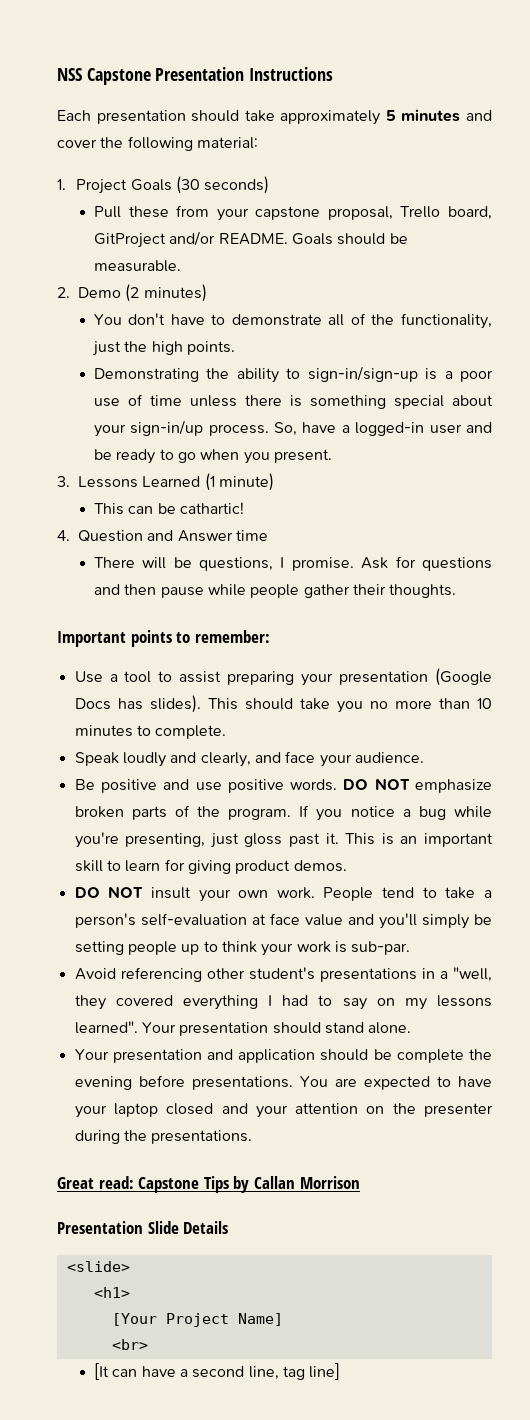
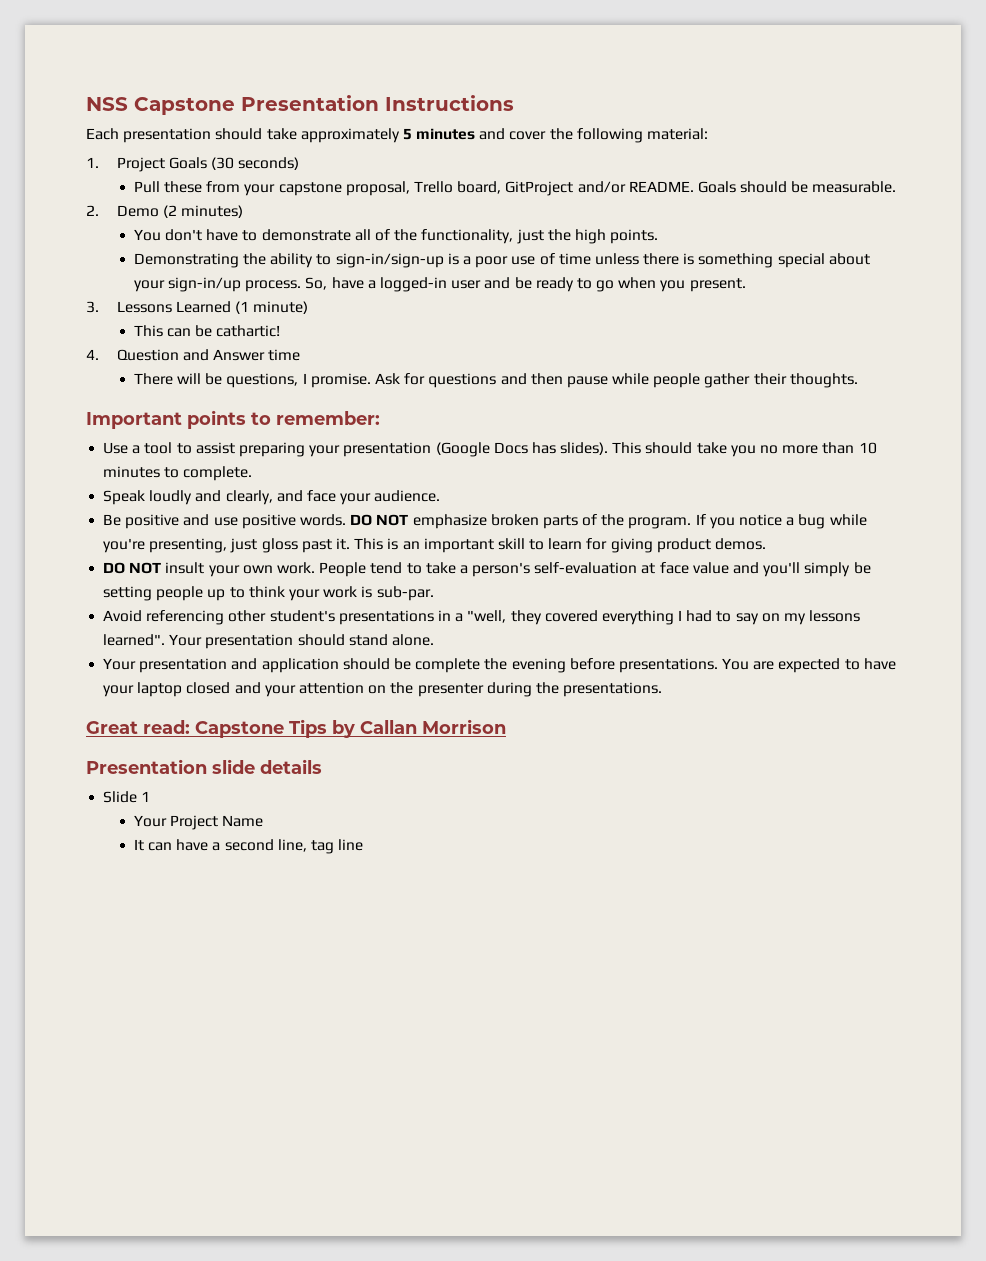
- Presentation Slide Details
- <slide>
- <h1>
- [Your Project Name]
- <br>
- [It can have a second line, tag line]
+ Presentation slide details
+ Slide 1
+ Your Project Name
+ It can have a second line, tag line

